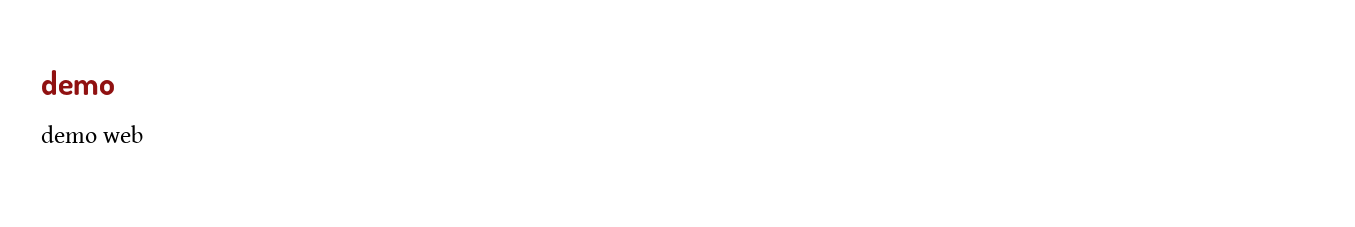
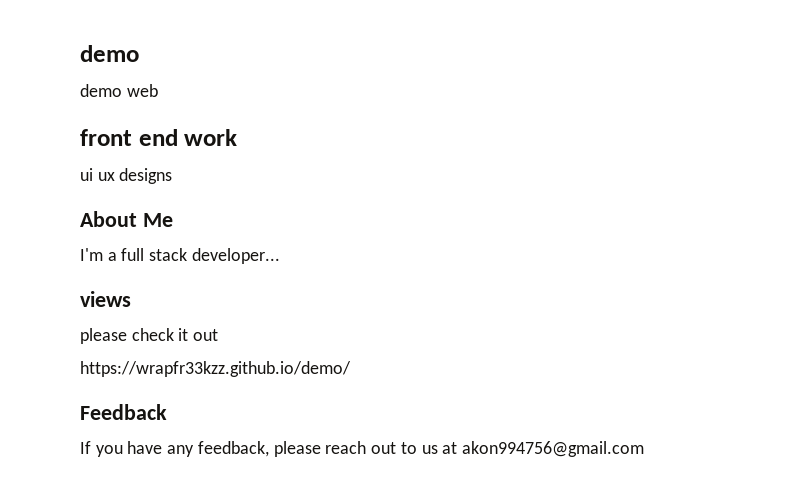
+ front end work
+ ui ux designs
+ About Me
+ I'm a full stack developer...
+ views
+ please check it out
+ https://wrapfr33kzz.github.io/demo/
+ Feedback
+ If you have any feedback, please reach out to us at akon994756@gmail.com

